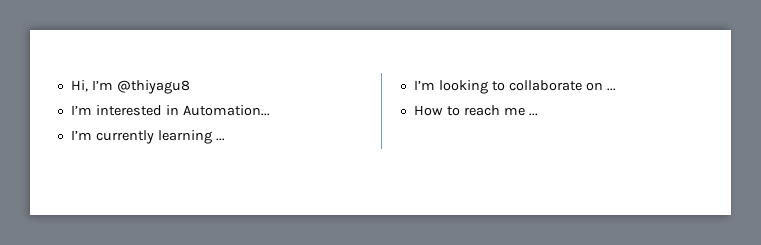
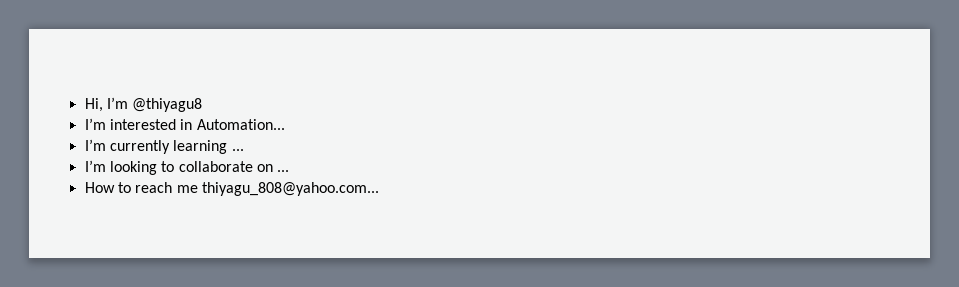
- How to reach me ...
+ How to reach me thiyagu_808@yahoo.com...

